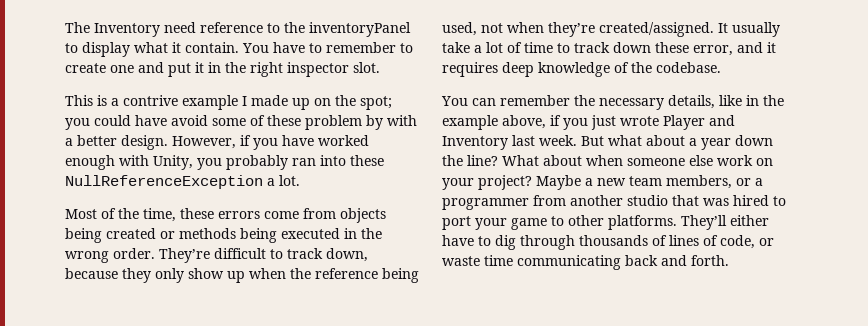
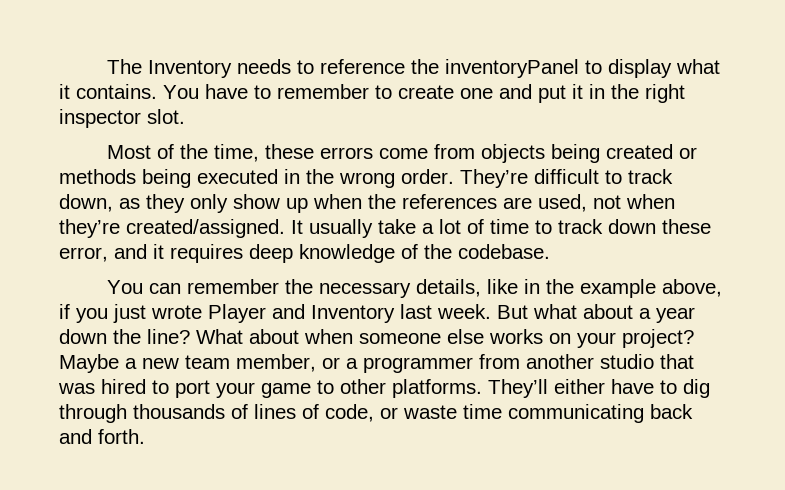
- The Inventory need reference to the inventoryPanel to display what it contain.
+ The Inventory needs to reference the inventoryPanel to display what it contains.
- This is a contrive example I made up on the spot; you could have avoid some of these problem by with a better design. However, if you have worked enough with Unity, you probably ran into these NullReferenceException a lot.
- They’re difficult to track down, because they only show up when the reference being used, not when they’re created/assigned.
+ They’re difficult to track down, as they only show up when the references are used, not when they’re created/assigned.
- What about when someone else work on your project?
+ What about when someone else works on your project?
- Maybe a new team members, or a programmer from another studio that was hired to port your game to other platforms.
+ Maybe a new team member, or a programmer from another studio that was hired to port your game to other platforms.

